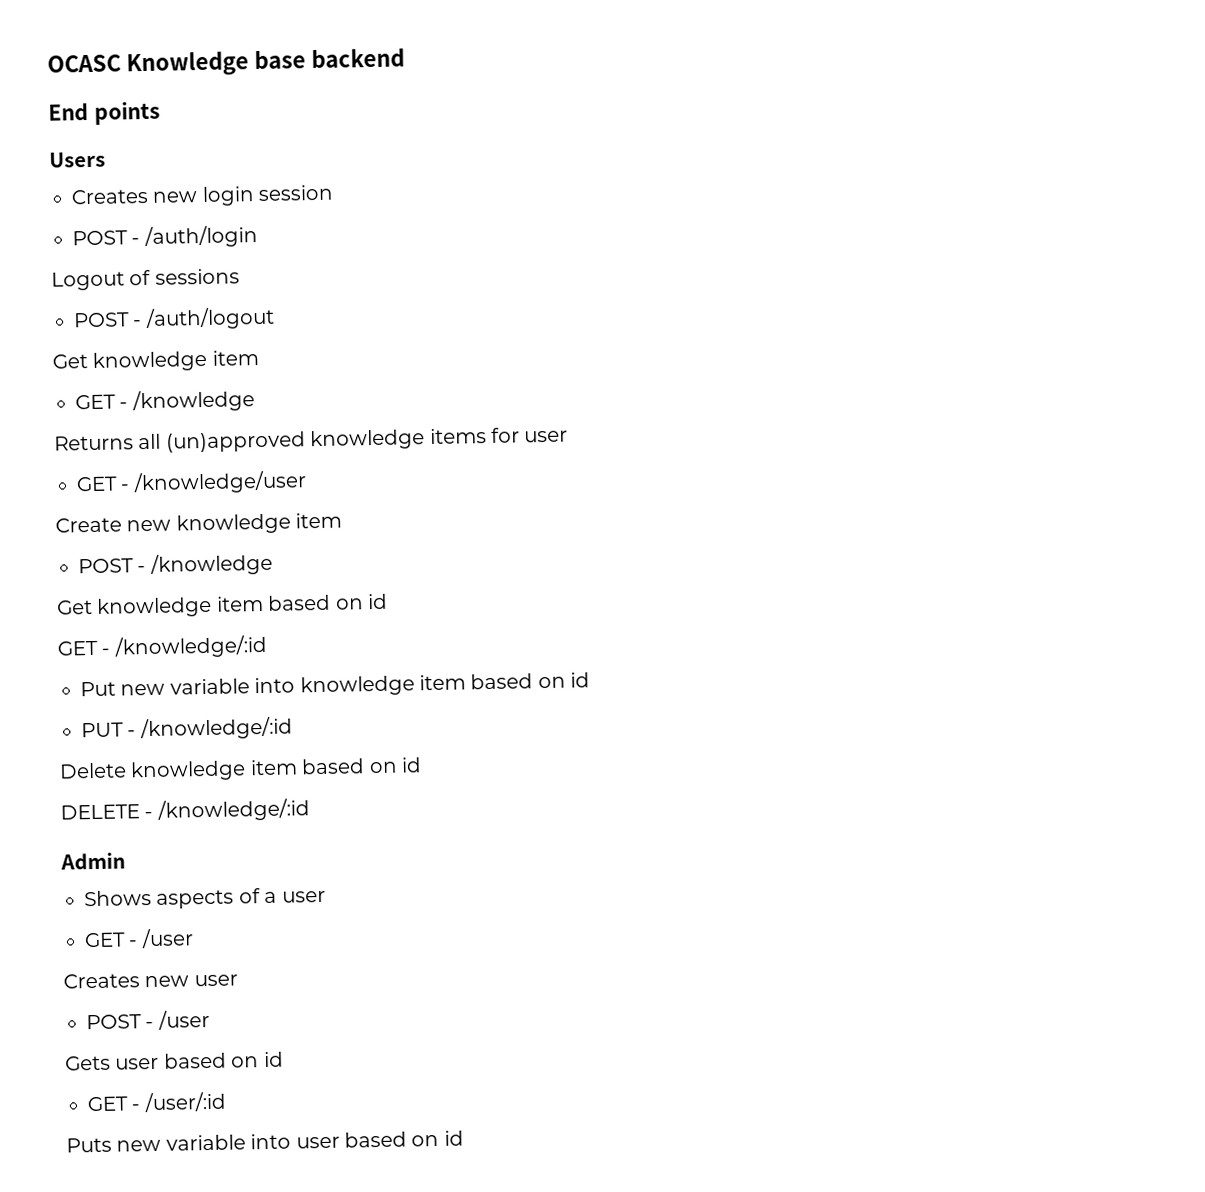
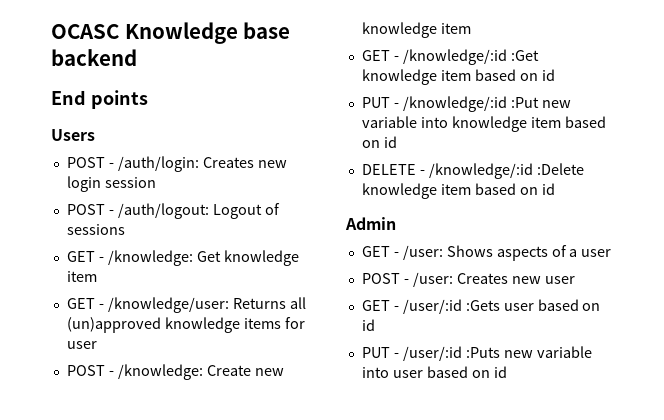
- Creates new login session
+ POST - /auth/login: Creates new login session
- POST - /auth/login
- Logout of sessions
+ POST - /auth/logout: Logout of sessions
- POST - /auth/logout
- Get knowledge item
+ GET - /knowledge: Get knowledge item
- GET - /knowledge
- Returns all (un)approved knowledge items for user
+ GET - /knowledge/user: Returns all (un)approved knowledge items for user
- GET - /knowledge/user
- Create new knowledge item
+ POST - /knowledge: Create new knowledge item
- POST - /knowledge
- Get knowledge item based on id
- GET - /knowledge/:id
- Put new variable into knowledge item based on id
+ GET - /knowledge/:id :Get knowledge item based on id
+ PUT - /knowledge/:id :Put new variable into knowledge item based on id
- PUT - /knowledge/:id
- Delete knowledge item based on id
- DELETE - /knowledge/:id
+ DELETE - /knowledge/:id :Delete knowledge item based on id
  Admin
- Shows aspects of a user
+ GET - /user: Shows aspects of a user
- GET - /user
- Creates new user
+ POST - /user: Creates new user
- POST - /user
- Gets user based on id
+ GET - /user/:id :Gets user based on id
- GET - /user/:id
- Puts new variable into user based on id
+ PUT - /user/:id :Puts new variable into user based on id

